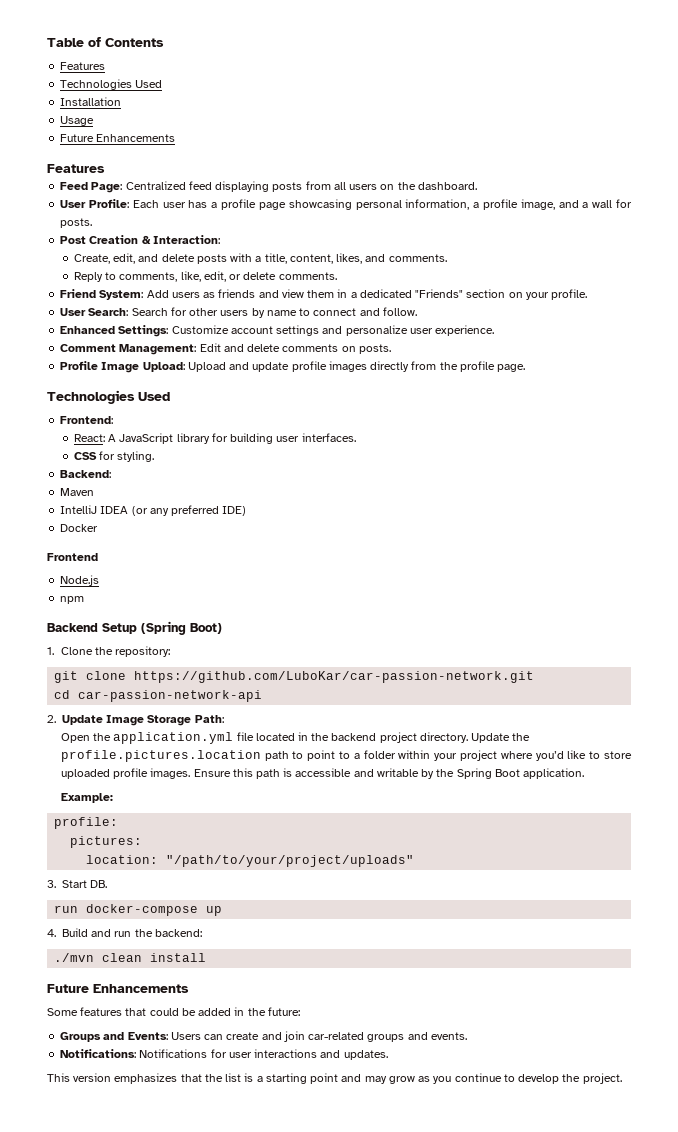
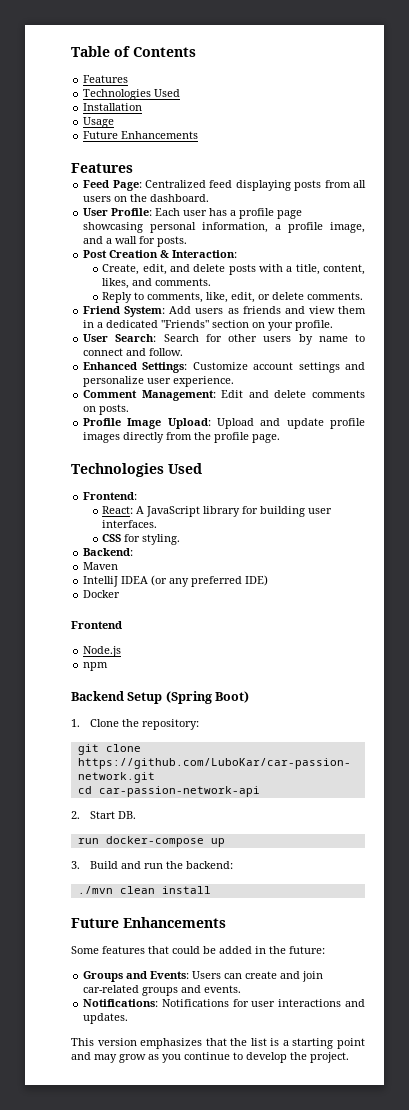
- 2. Update Image Storage Path:
- Open the application.yml file located in the backend project directory. Update the profile.pictures.location path to point to a folder within your project where you’d like to store uploaded profile images. Ensure this path is accessible and writable by the Spring Boot application.
- Example:
- profile:
- pictures:
- location: "/path/to/your/project/uploads"
- 3. Start DB.
+ 2. Start DB.
- 4. Build and run the backend:
+ 3. Build and run the backend:

